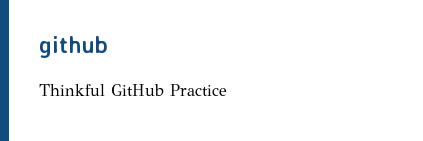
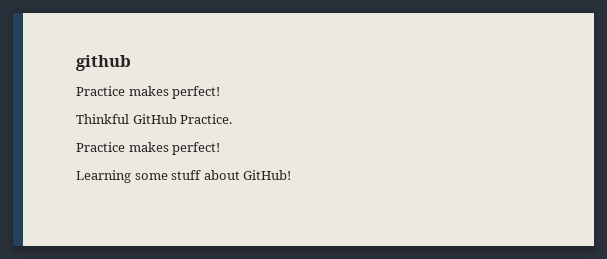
  github
+ Practice makes perfect!
- Thinkful GitHub Practice
+ Thinkful GitHub Practice.
+ Practice makes perfect!
+ Learning some stuff about GitHub!

